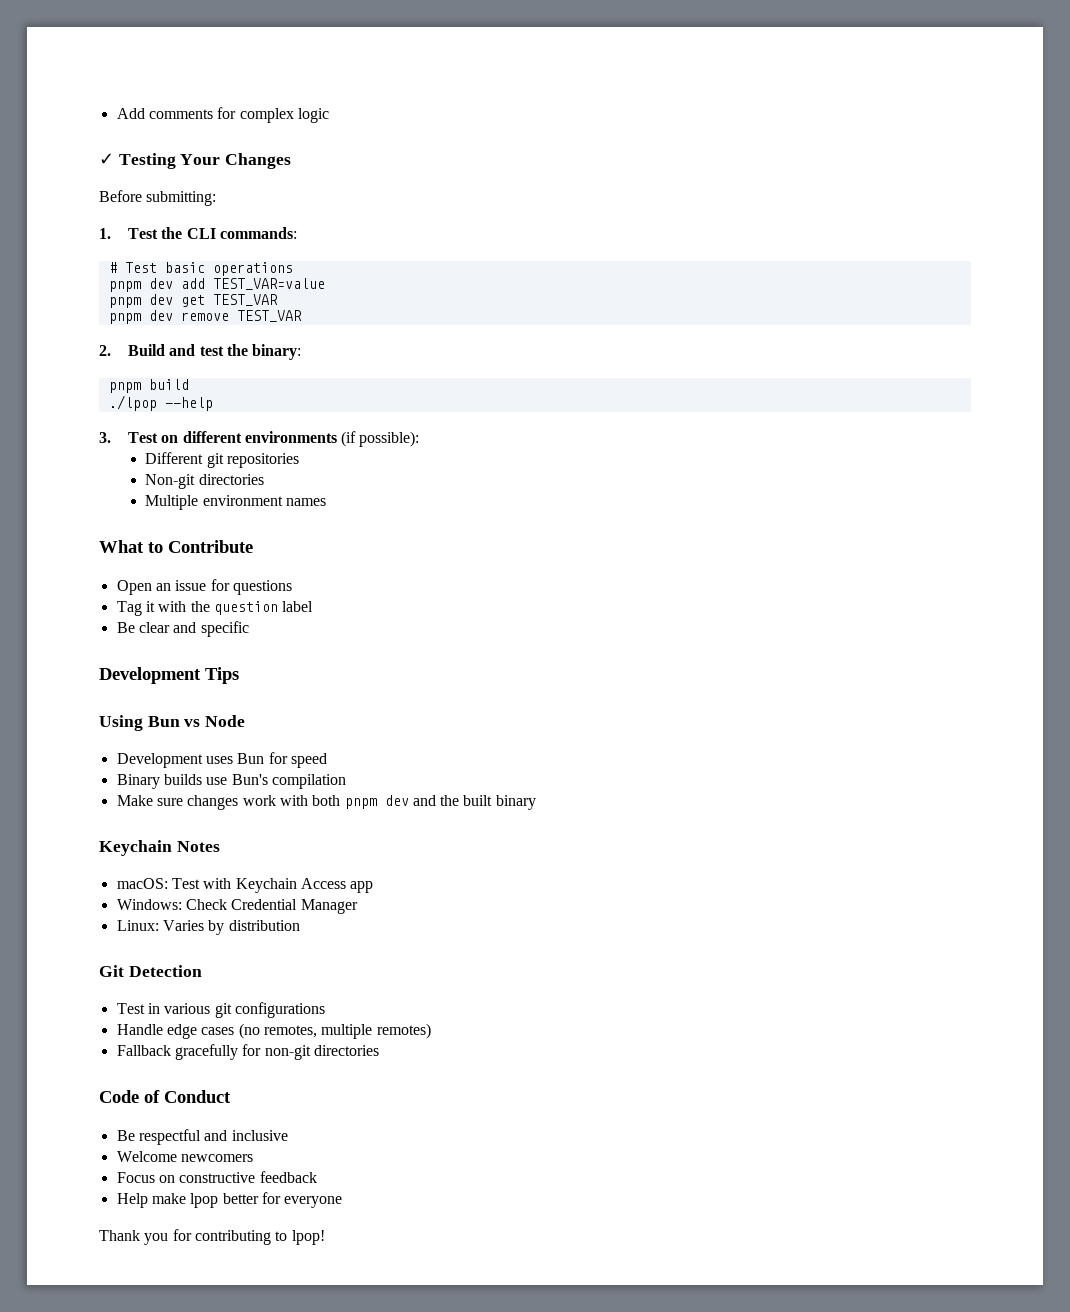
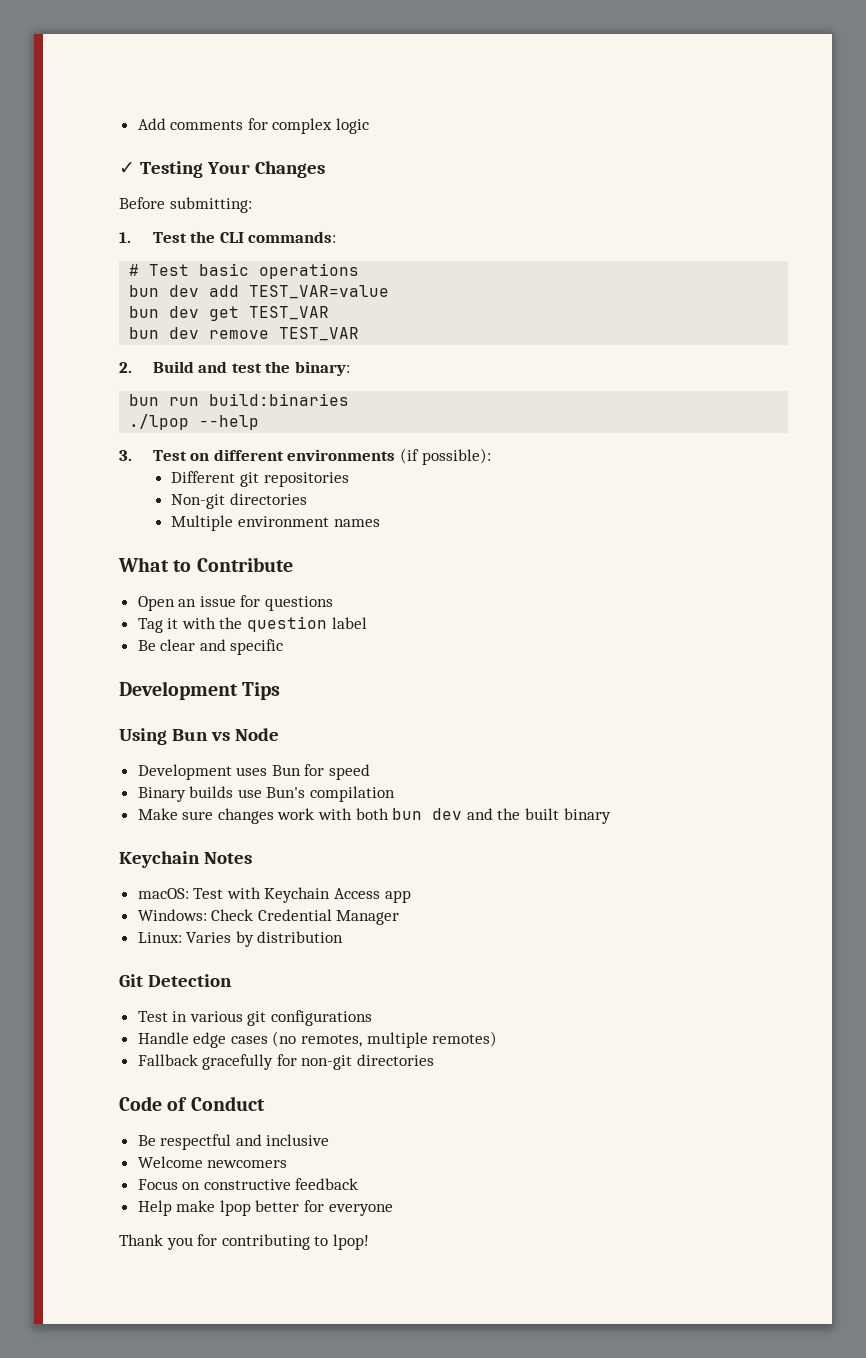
- pnpm dev add TEST_VAR=value
+ bun dev add TEST_VAR=value
- pnpm dev get TEST_VAR
+ bun dev get TEST_VAR
- pnpm dev remove TEST_VAR
+ bun dev remove TEST_VAR
- pnpm build
+ bun run build:binaries
- Make sure changes work with both pnpm dev and the built binary
+ Make sure changes work with both bun dev and the built binary

